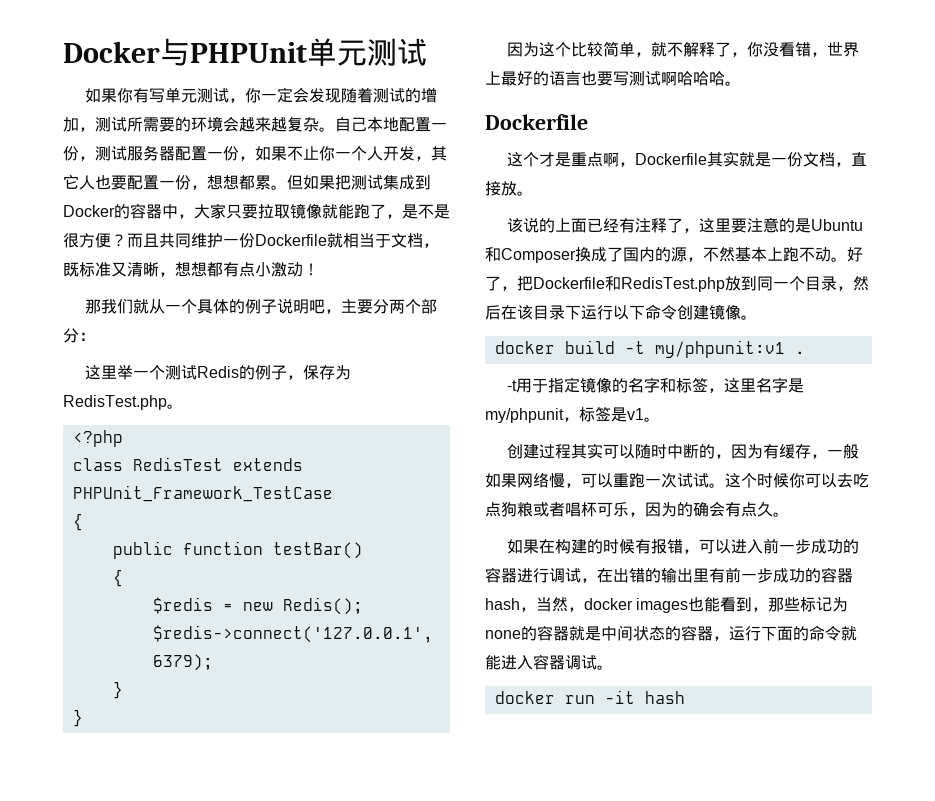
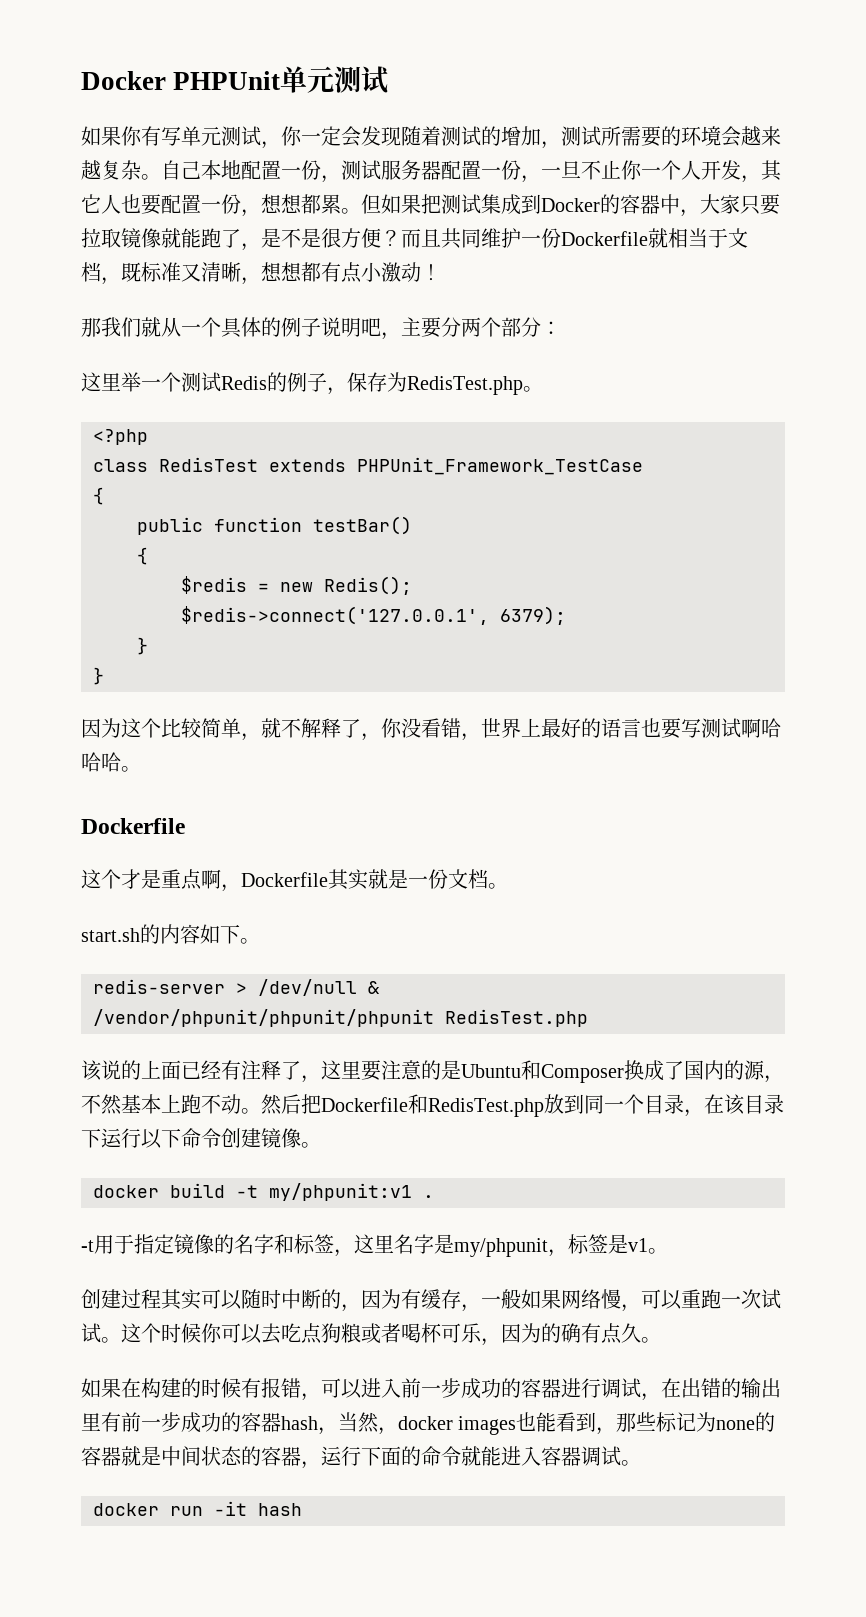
- Docker与PHPUnit单元测试
+ Docker PHPUnit单元测试
- 自己本地配置一份，测试服务器配置一份，如果不止你一个人开发，其它人也要配置一份，想想都累。
+ 自己本地配置一份，测试服务器配置一份，一旦不止你一个人开发，其它人也要配置一份，想想都累。
- 这个才是重点啊，Dockerfile其实就是一份文档，直接放。
+ 这个才是重点啊，Dockerfile其实就是一份文档。
+ start.sh的内容如下。
+ redis-server > /dev/null &
+ /vendor/phpunit/phpunit/phpunit RedisTest.php
- 好了，把Dockerfile和RedisTest.php放到同一个目录，然后在该目录下运行以下命令创建镜像。
+ 然后把Dockerfile和RedisTest.php放到同一个目录，在该目录下运行以下命令创建镜像。
- 这个时候你可以去吃点狗粮或者唱杯可乐，因为的确会有点久。
+ 这个时候你可以去吃点狗粮或者喝杯可乐，因为的确有点久。

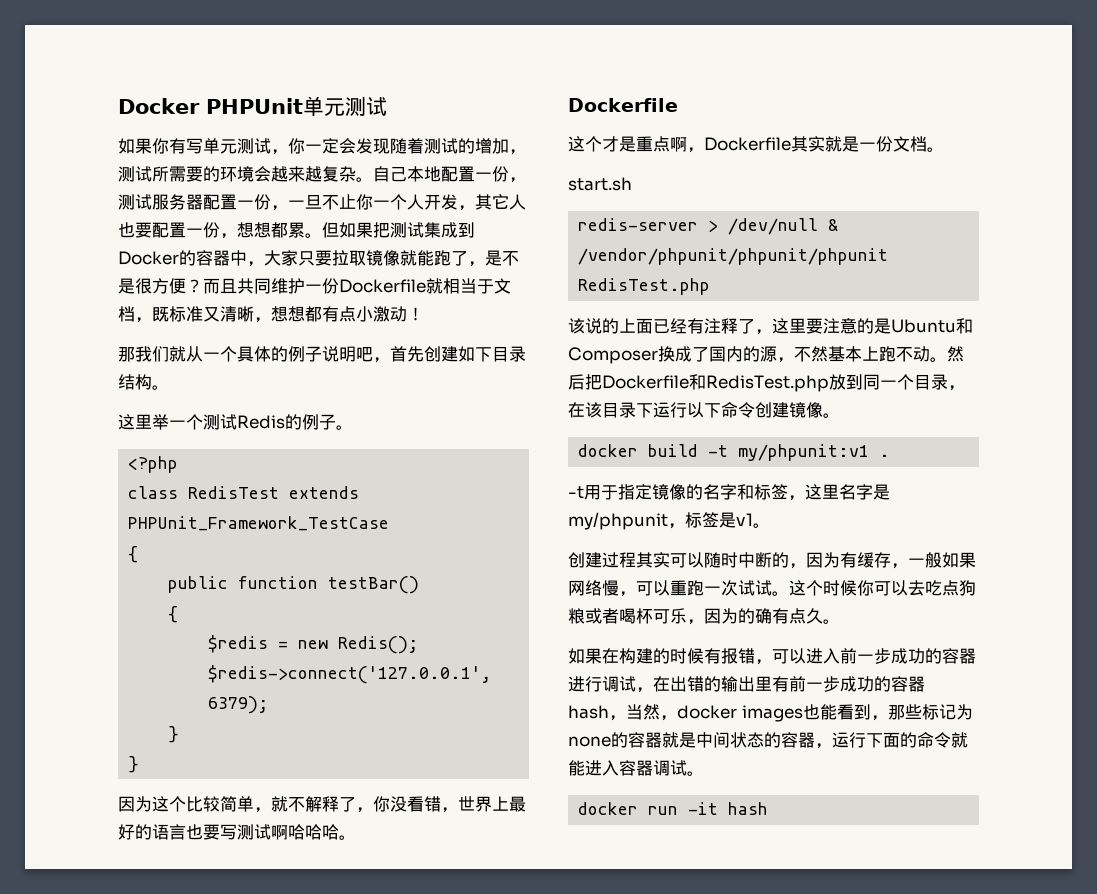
- 那我们就从一个具体的例子说明吧，主要分两个部分：
+ 那我们就从一个具体的例子说明吧，首先创建如下目录结构。
- 这里举一个测试Redis的例子，保存为RedisTest.php。
+ 这里举一个测试Redis的例子。
- start.sh的内容如下。
+ start.sh

